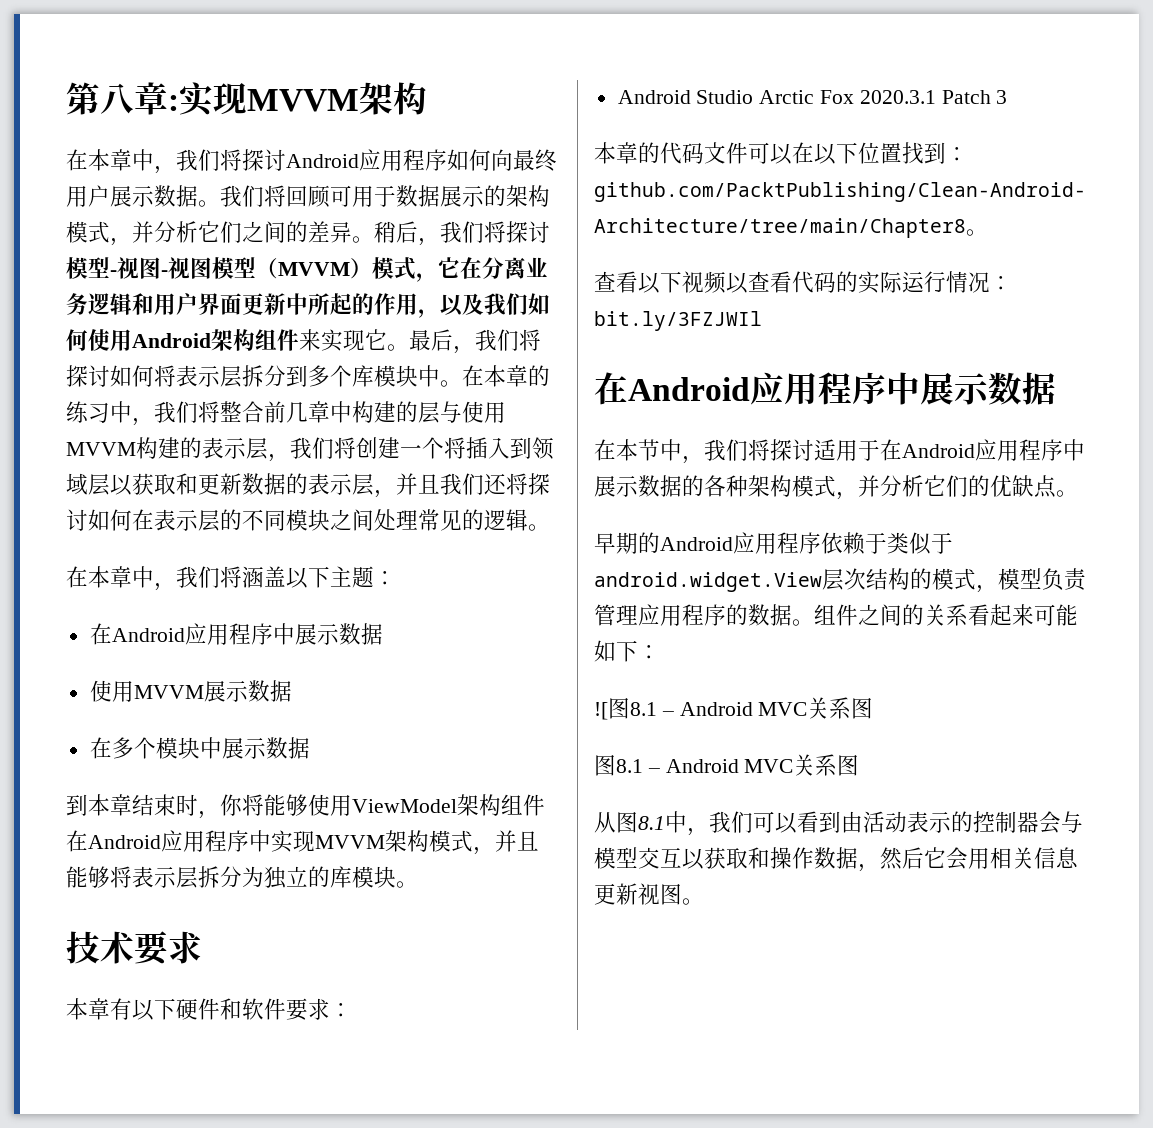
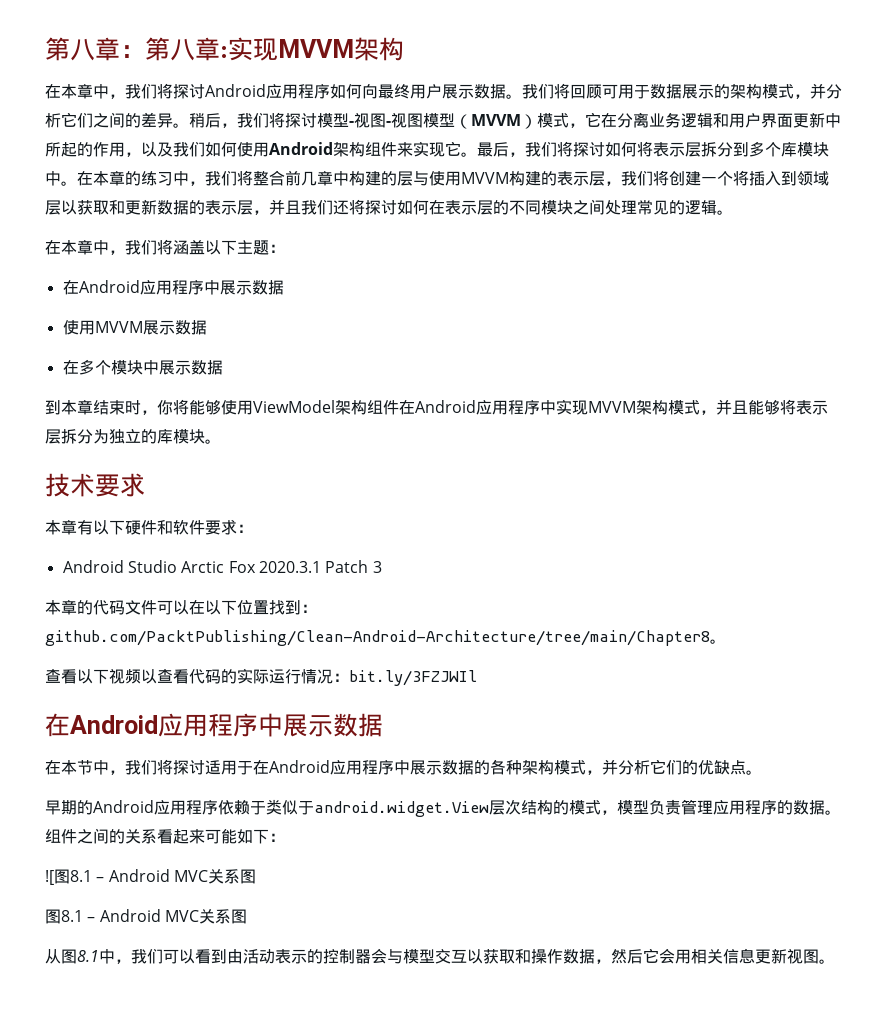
- 第八章:实现MVVM架构
+ 第八章：第八章:实现MVVM架构

